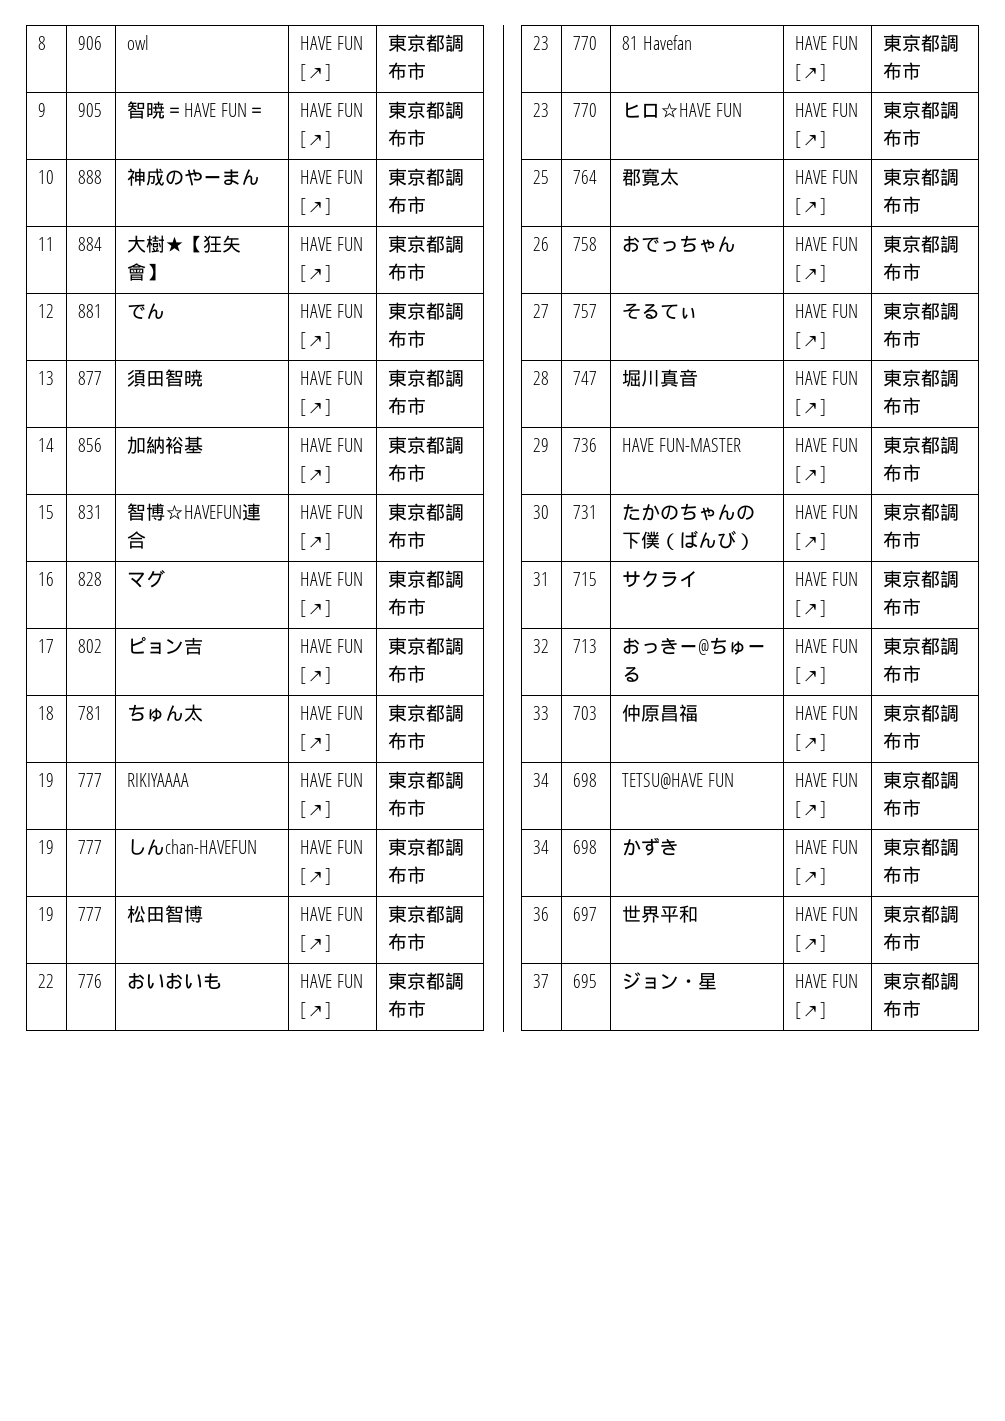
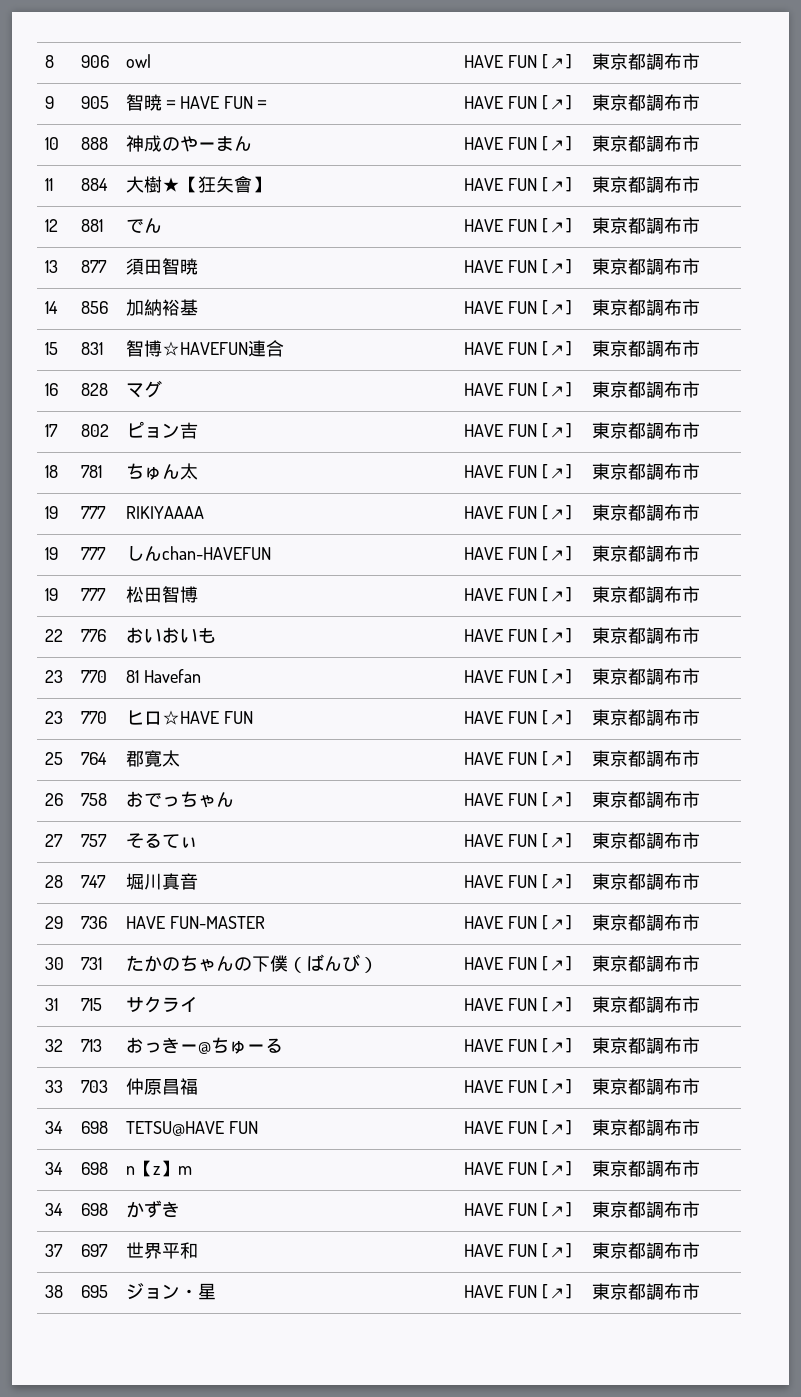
+ 34 | 698 | n【z】m | HAVE FUN [↗] | 東京都調布市
- 36 | 697 | 世界平和 | HAVE FUN [↗] | 東京都調布市
+ 37 | 697 | 世界平和 | HAVE FUN [↗] | 東京都調布市
- 37 | 695 | ジョン・星 | HAVE FUN [↗] | 東京都調布市
+ 38 | 695 | ジョン・星 | HAVE FUN [↗] | 東京都調布市

